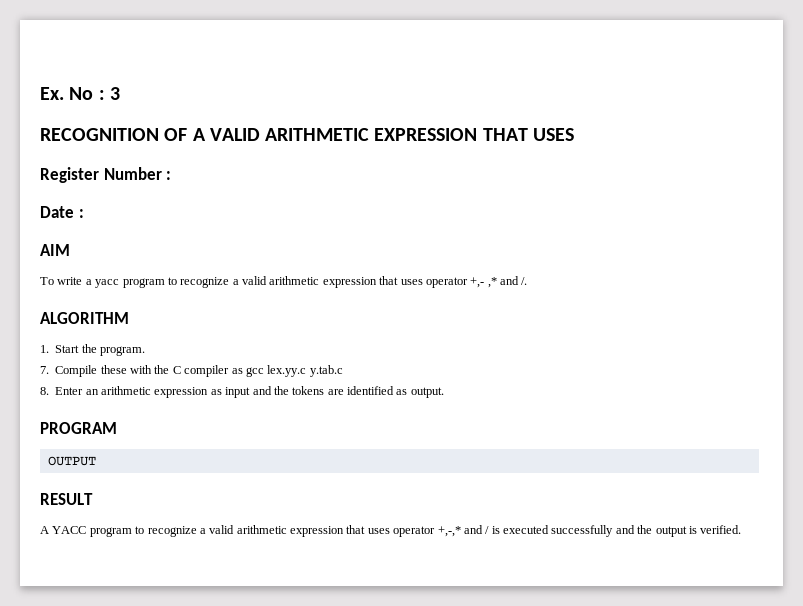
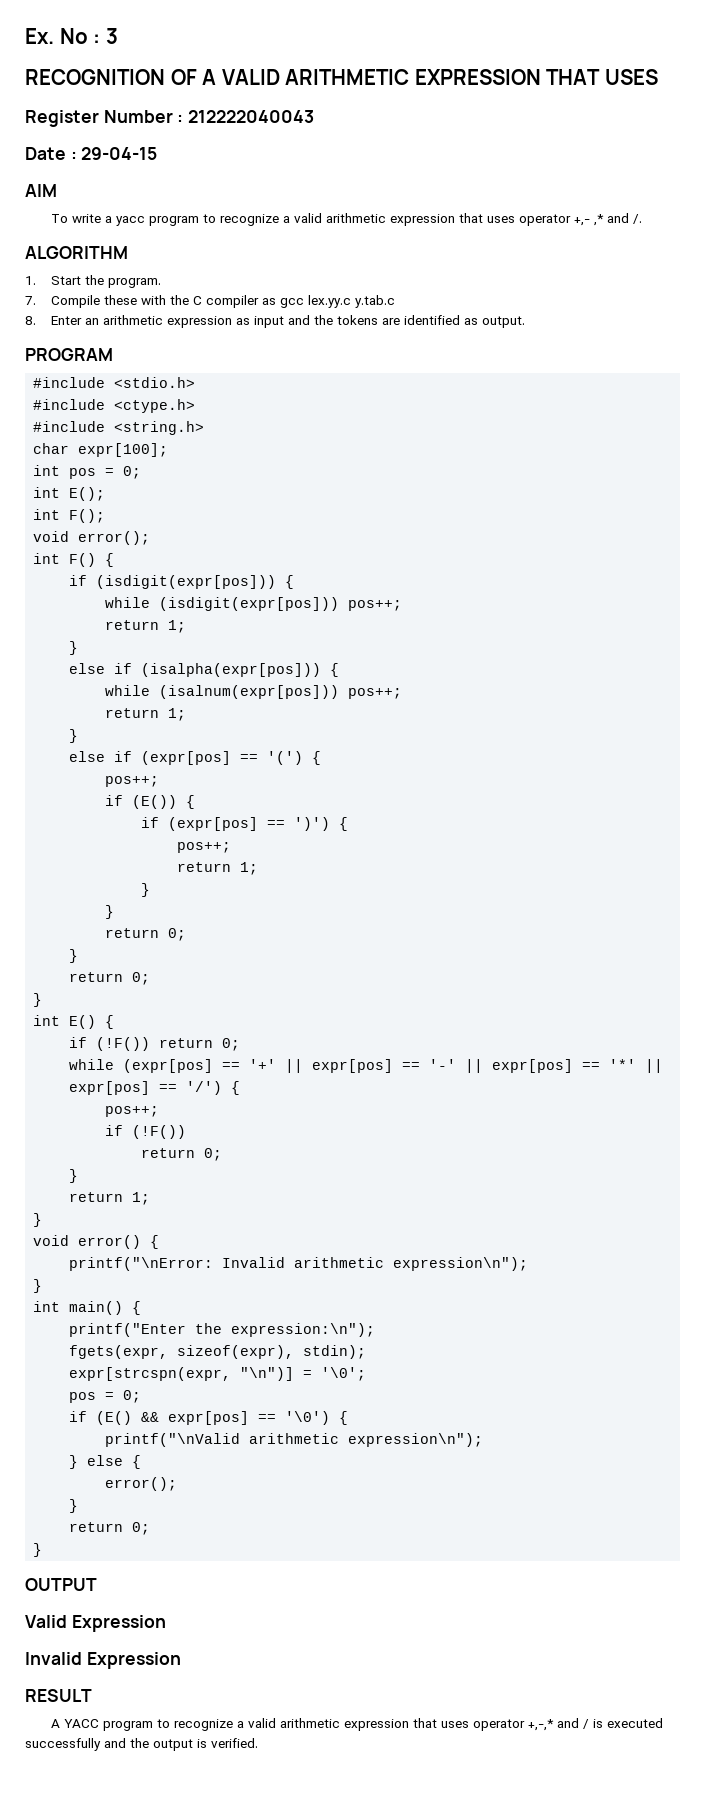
- Register Number :
+ Register Number : 212222040043
- Date :
+ Date : 29-04-15
+ #include <stdio.h>
+ #include <ctype.h>
+ #include <string.h>
+ char expr[100];
+ int pos = 0;
+ int E();
+ int F();
+ void error();
+ int F() {
+ if (isdigit(expr[pos])) {
+ while (isdigit(expr[pos])) pos++;
+ return 1;
+ }
+ else if (isalpha(expr[pos])) {
+ while (isalnum(expr[pos])) pos++;
+ return 1;
+ }
+ else if (expr[pos] == '(') {
+ pos++;
+ if (E()) {
+ if (expr[pos] == ')') {
+ pos++;
+ return 1;
+ }
+ }
+ return 0;
+ }
+ return 0;
+ }
+ int E() {
+ if (!F()) return 0;
+ while (expr[pos] == '+' || expr[pos] == '-' || expr[pos] == '*' || expr[pos] == '/') {
+ pos++;
+ if (!F())
+ return 0;
+ }
+ return 1;
+ }
+ void error() {
+ printf("\nError: Invalid arithmetic expression\n");
+ }
+ int main() {
+ printf("Enter the expression:\n");
+ fgets(expr, sizeof(expr), stdin);
+ expr[strcspn(expr, "\n")] = '\0';
+ pos = 0;
+ if (E() && expr[pos] == '\0') {
+ printf("\nValid arithmetic expression\n");
+ } else {
+ error();
+ }
+ return 0;
+ }
  OUTPUT
+ Valid Expression
+ Invalid Expression

